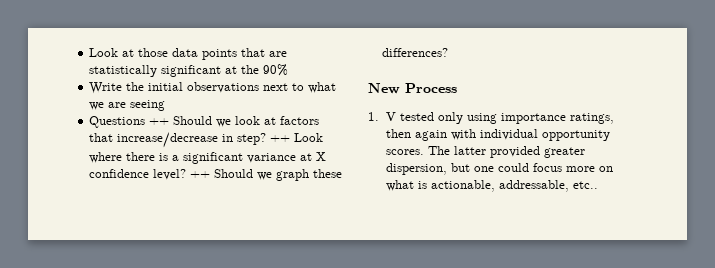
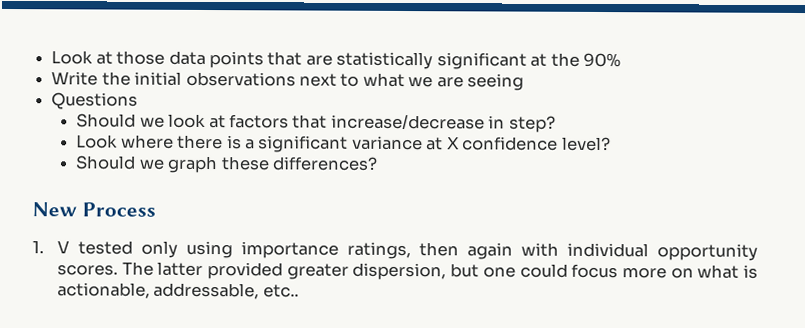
- Questions ++ Should we look at factors that increase/decrease in step? ++ Look where there is a significant variance at X confidence level? ++ Should we graph these differences?
+ Questions
+ Should we look at factors that increase/decrease in step?
+ Look where there is a significant variance at X confidence level?
+ Should we graph these differences?

